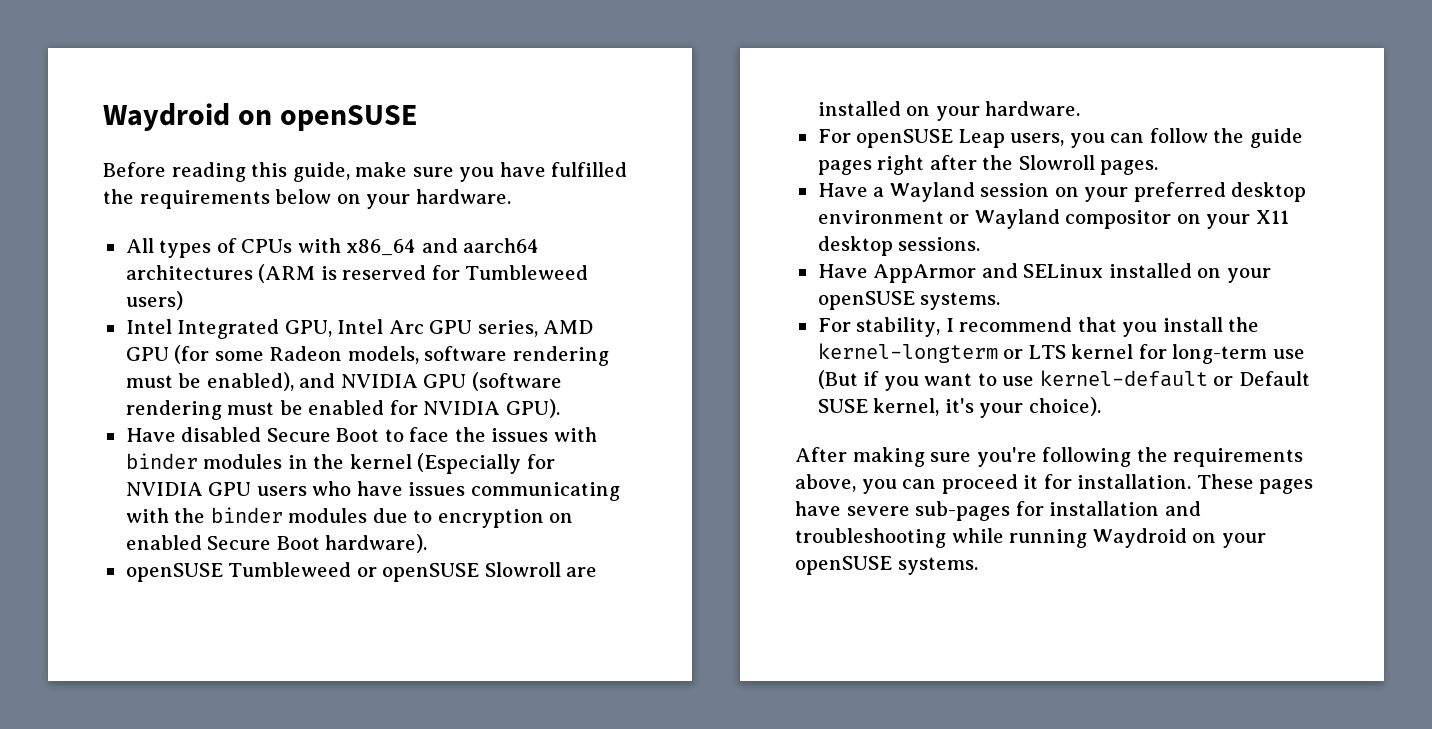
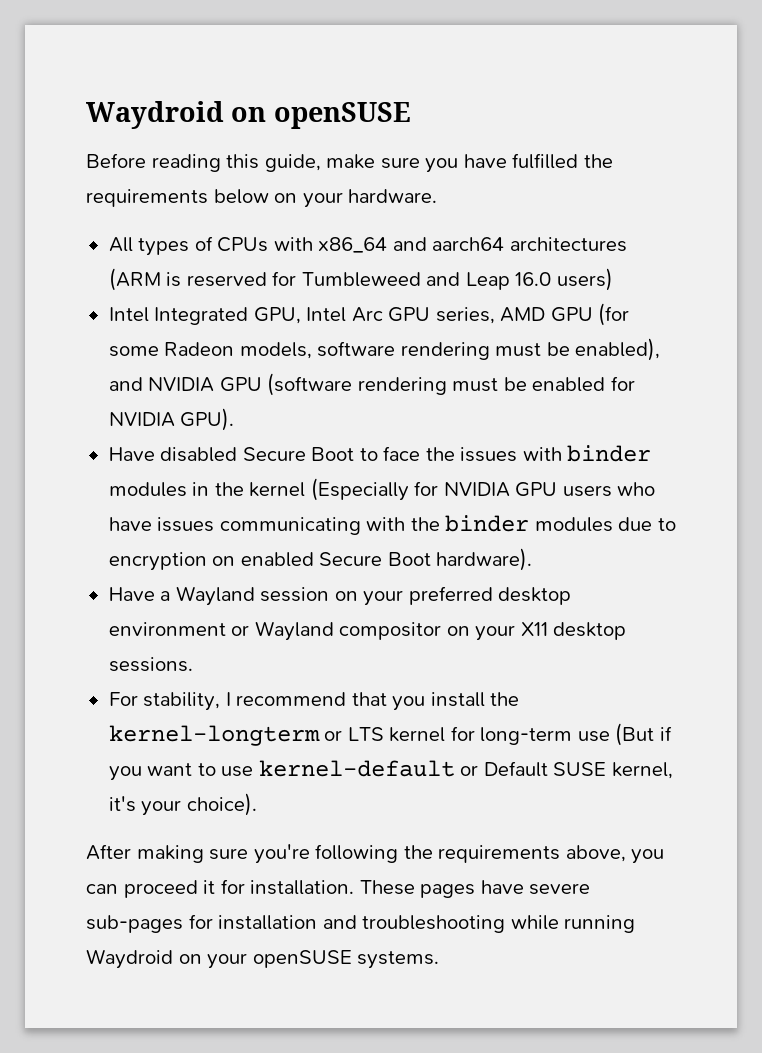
- All types of CPUs with x86_64 and aarch64 architectures (ARM is reserved for Tumbleweed users)
+ All types of CPUs with x86_64 and aarch64 architectures (ARM is reserved for Tumbleweed and Leap 16.0 users)
- openSUSE Tumbleweed or openSUSE Slowroll are installed on your hardware.
- For openSUSE Leap users, you can follow the guide pages right after the Slowroll pages.
- Have AppArmor and SELinux installed on your openSUSE systems.

